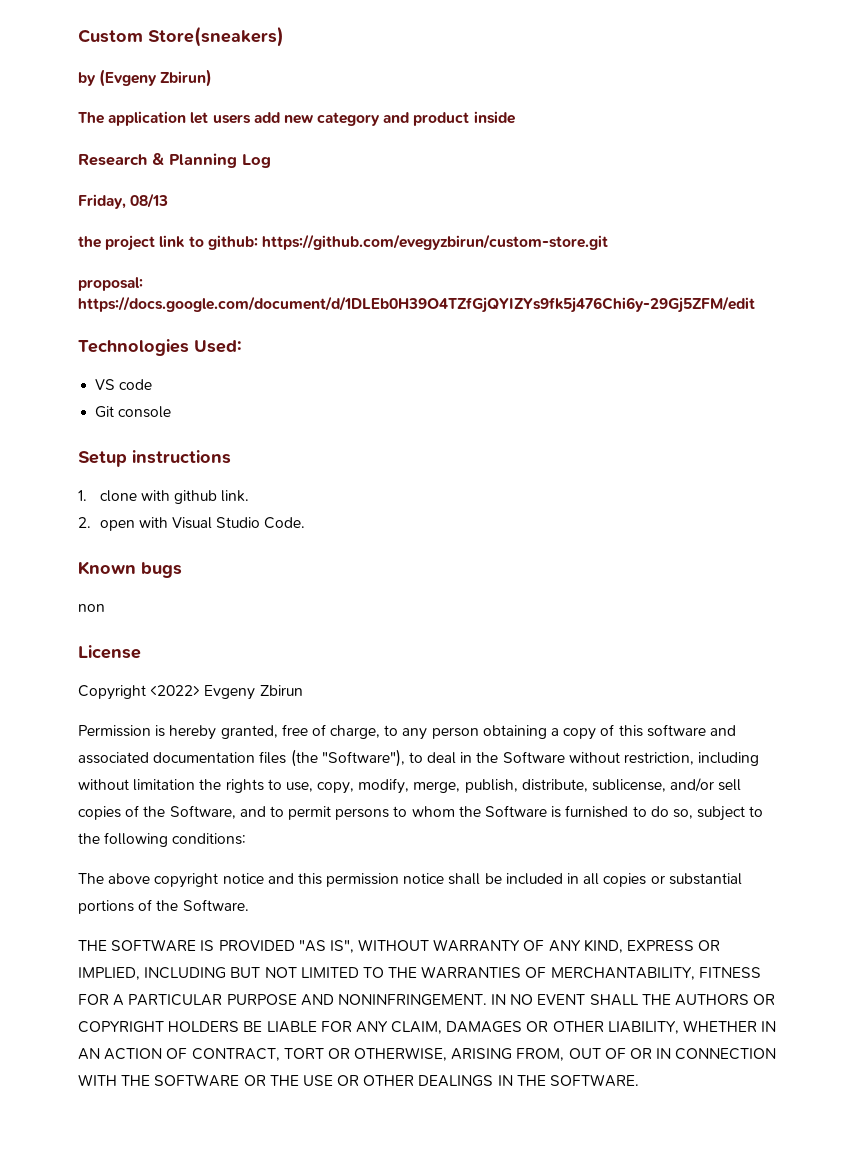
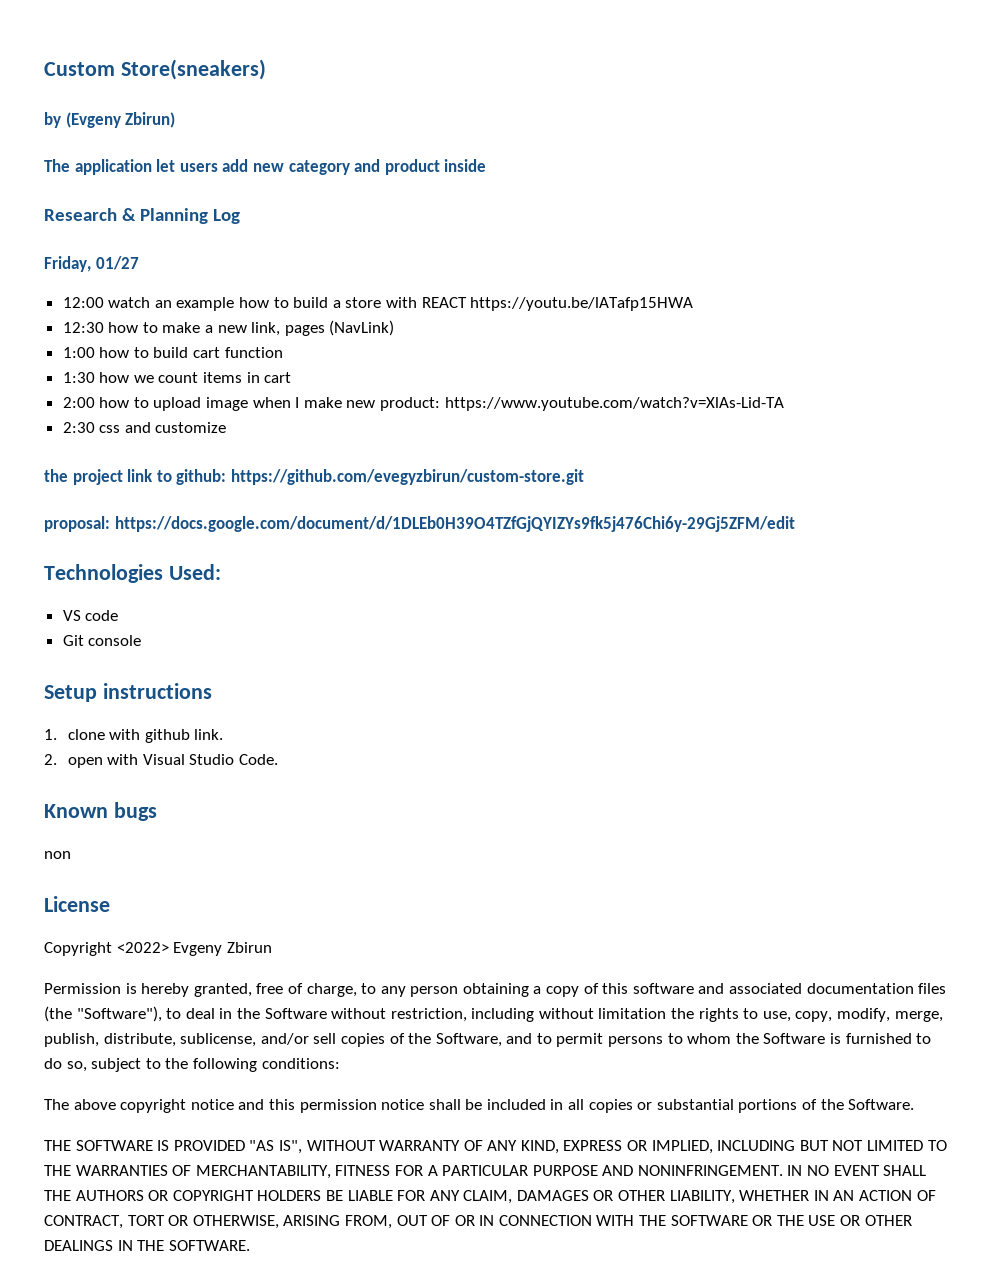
- Friday, 08/13
+ Friday, 01/27
+ 12:00 watch an example how to build a store with REACT https://youtu.be/lATafp15HWA
+ 12:30 how to make a new link, pages (NavLink)
+ 1:00 how to build cart function
+ 1:30 how we count items in cart
+ 2:00 how to upload image when I make new product: https://www.youtube.com/watch?v=XlAs-Lid-TA
+ 2:30 css and customize

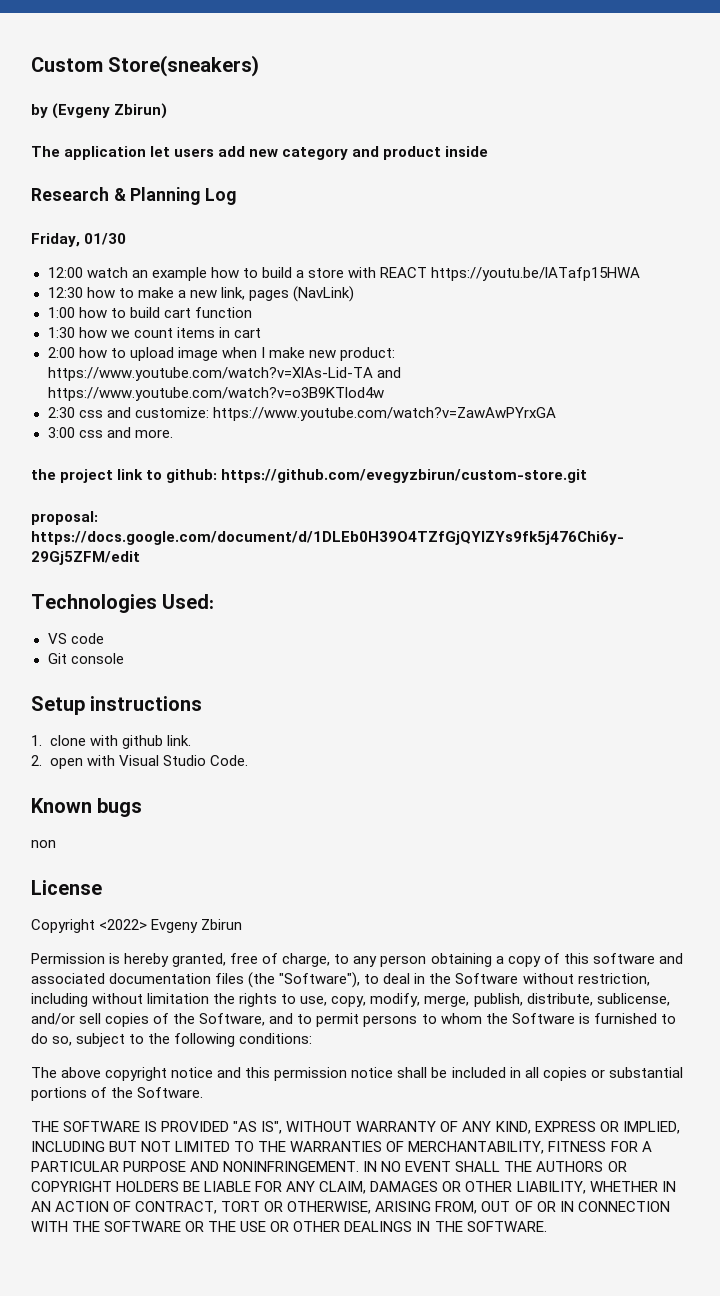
- Friday, 01/27
+ Friday, 01/30
- 2:00 how to upload image when I make new product: https://www.youtube.com/watch?v=XlAs-Lid-TA
+ 2:00 how to upload image when I make new product: https://www.youtube.com/watch?v=XlAs-Lid-TA and https://www.youtube.com/watch?v=o3B9KTlod4w
- 2:30 css and customize
+ 2:30 css and customize: https://www.youtube.com/watch?v=ZawAwPYrxGA
+ 3:00 css and more.

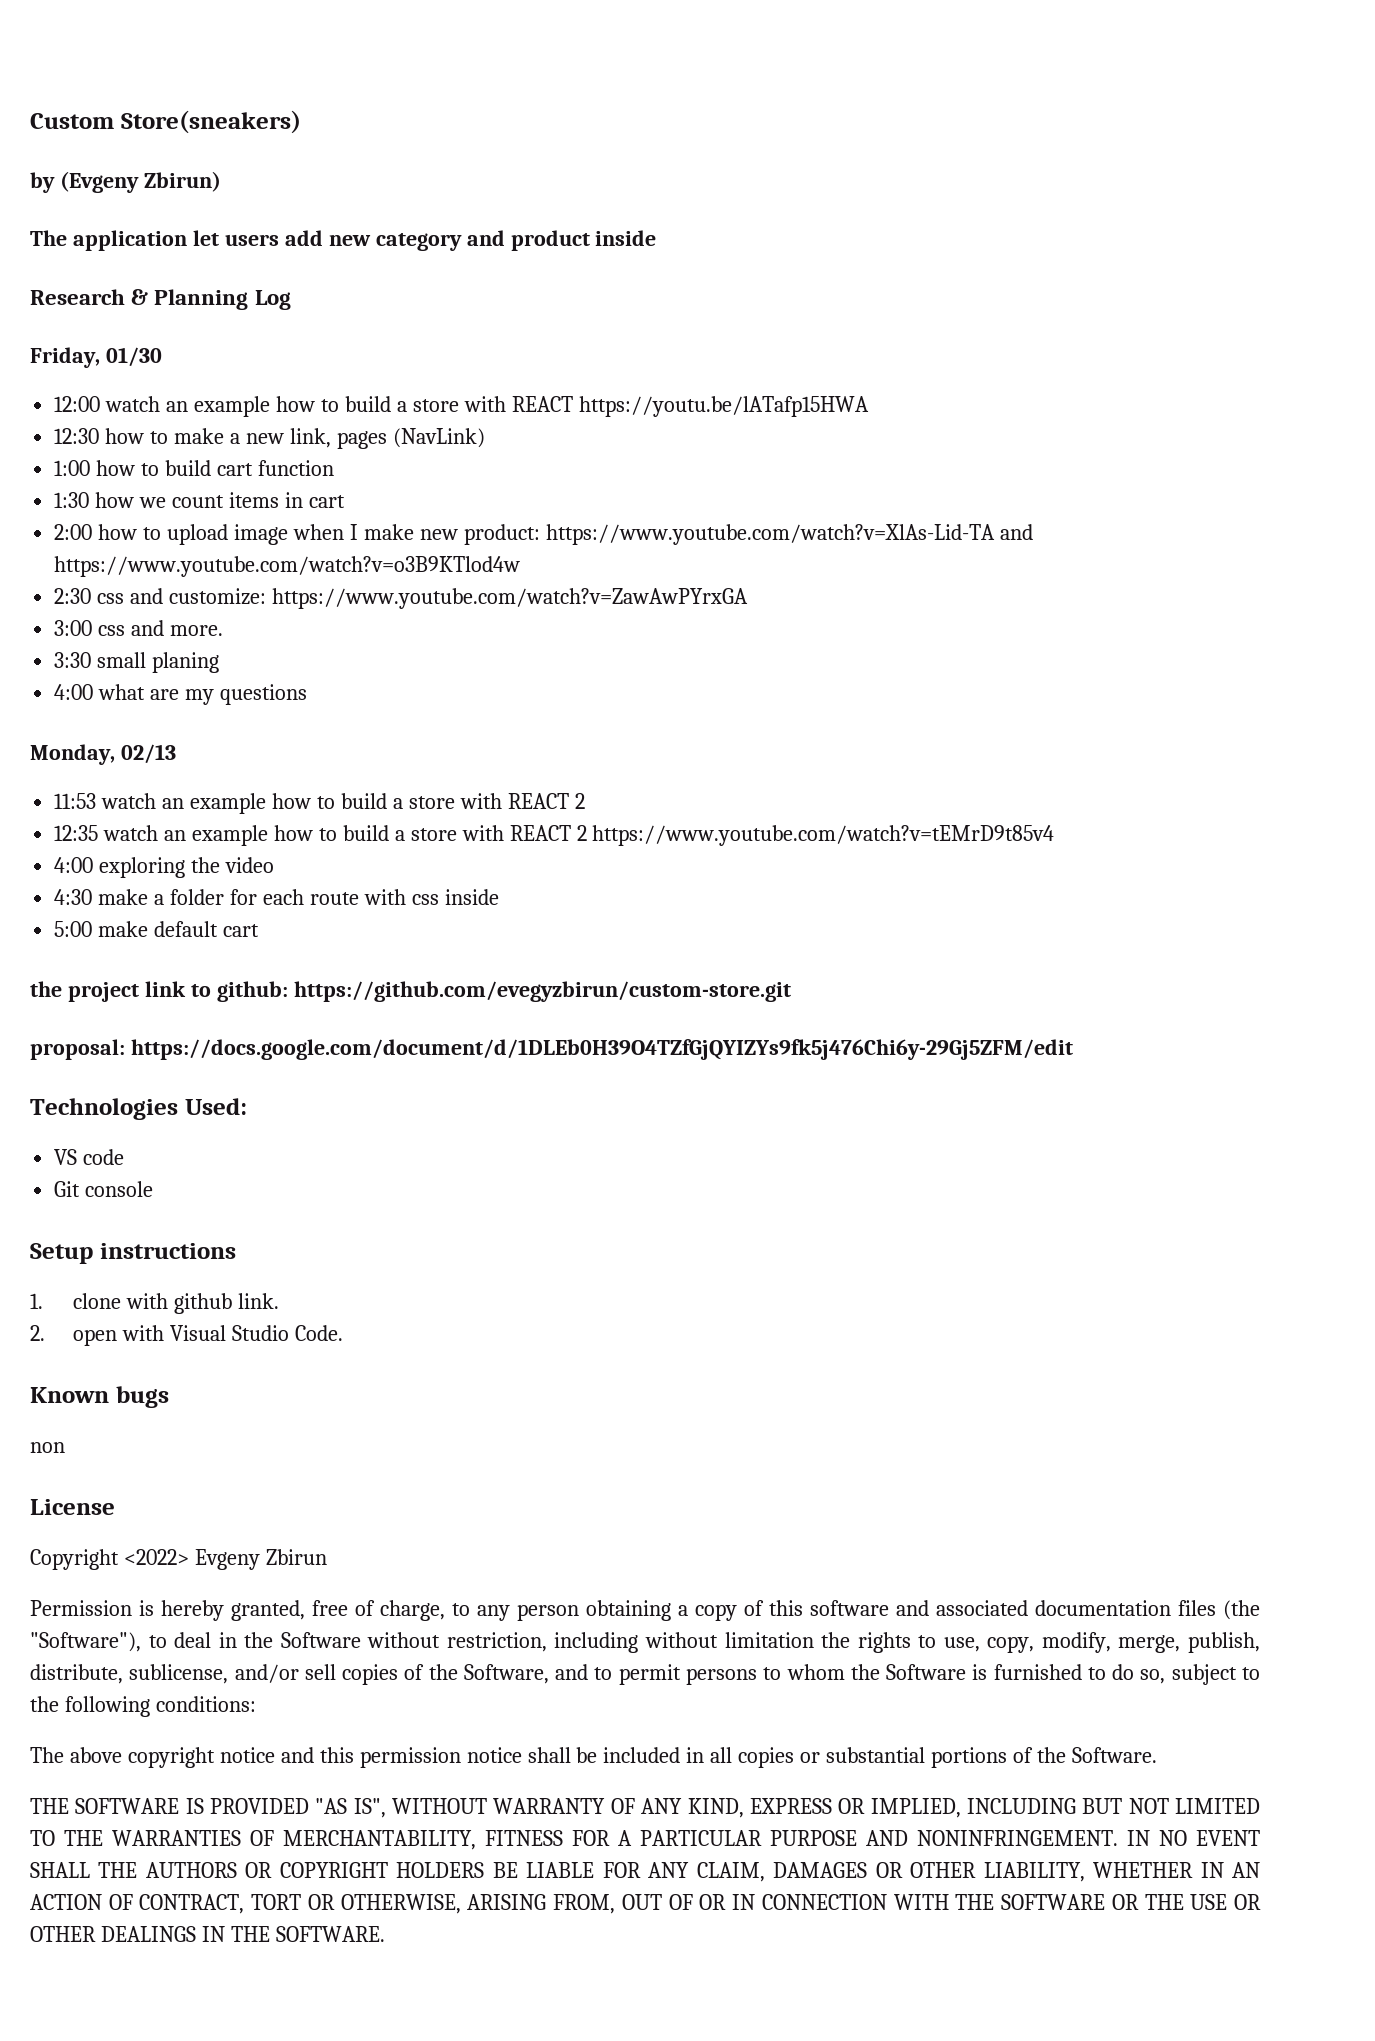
+ 3:30 small planing
+ 4:00 what are my questions
+ Monday, 02/13
+ 11:53 watch an example how to build a store with REACT 2
+ 12:35 watch an example how to build a store with REACT 2 https://www.youtube.com/watch?v=tEMrD9t85v4
+ 4:00 exploring the video
+ 4:30 make a folder for each route with css inside
+ 5:00 make default cart

